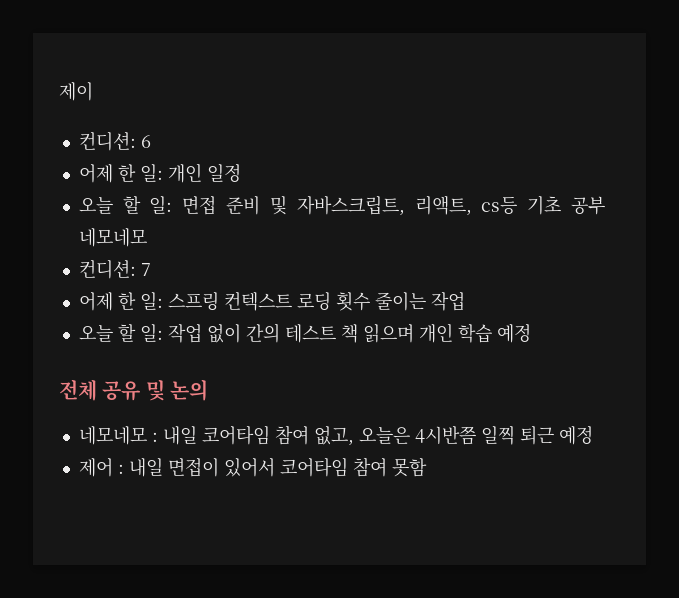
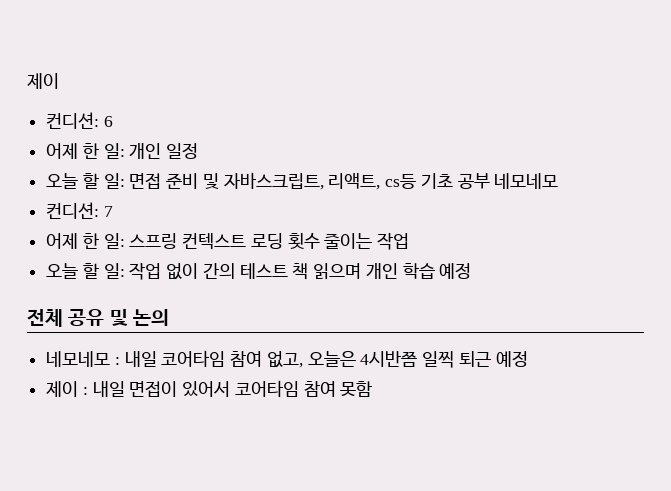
- 제어 : 내일 면접이 있어서 코어타임 참여 못함
+ 제이 : 내일 면접이 있어서 코어타임 참여 못함

